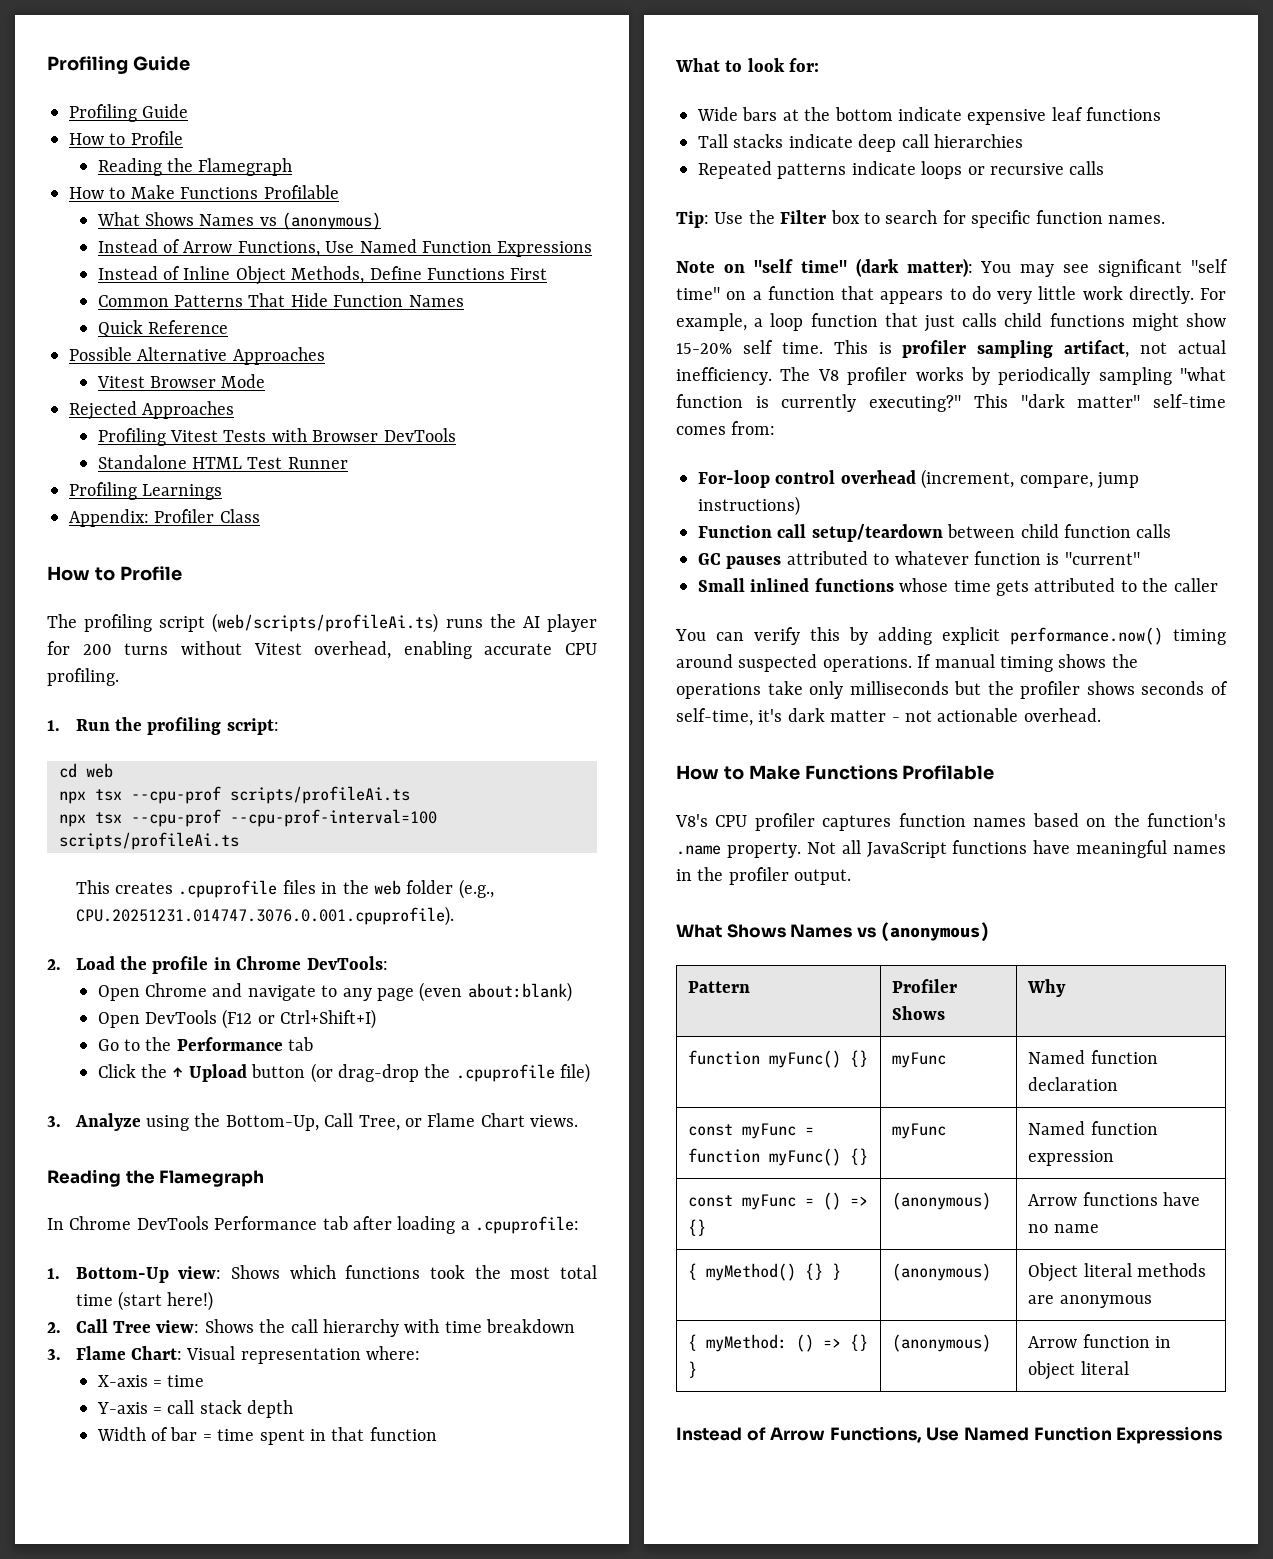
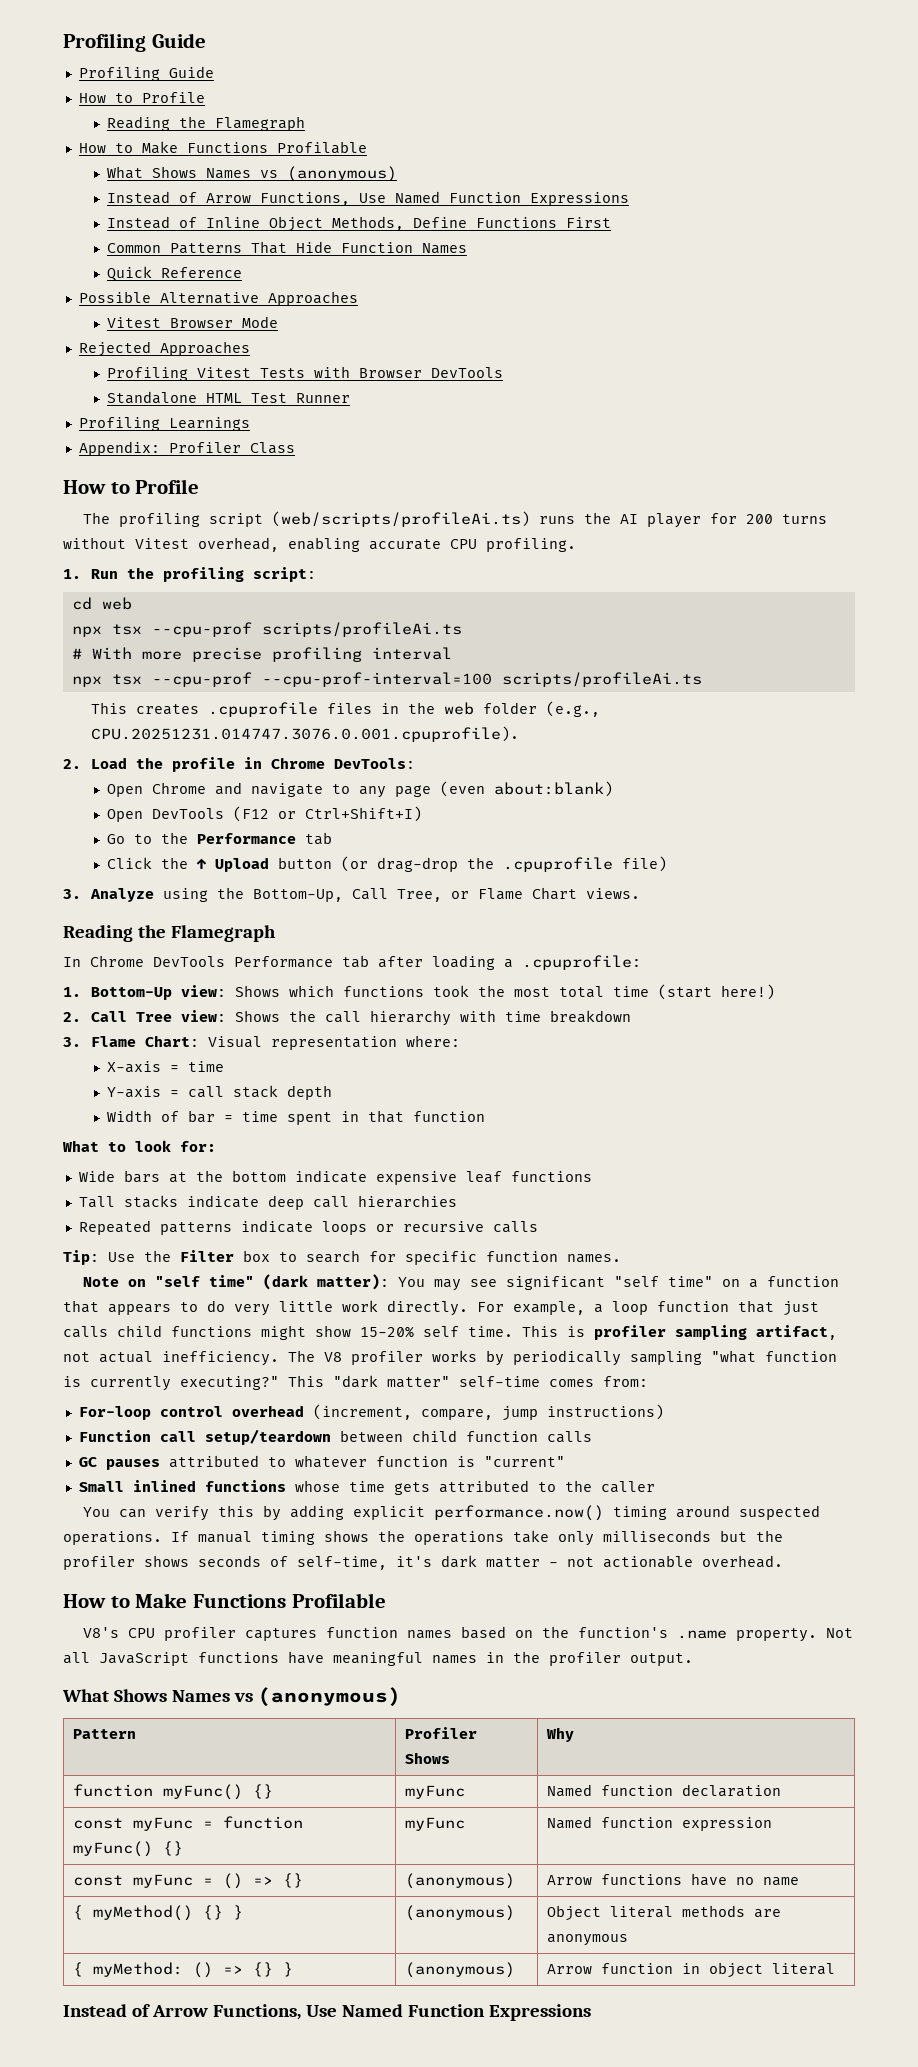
+ # With more precise profiling interval

